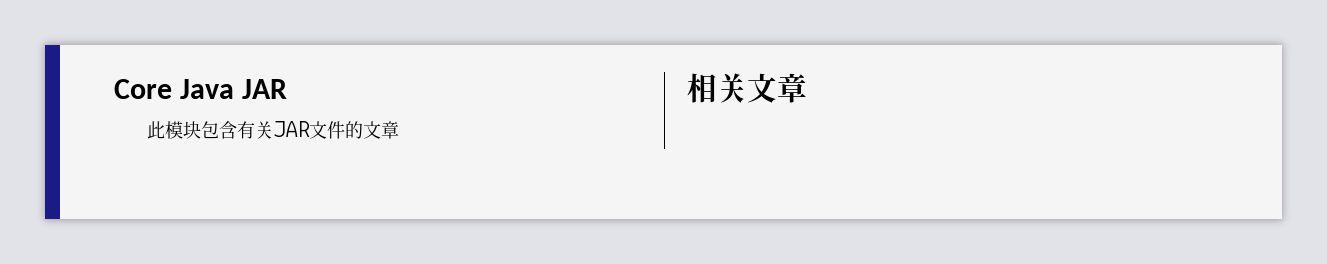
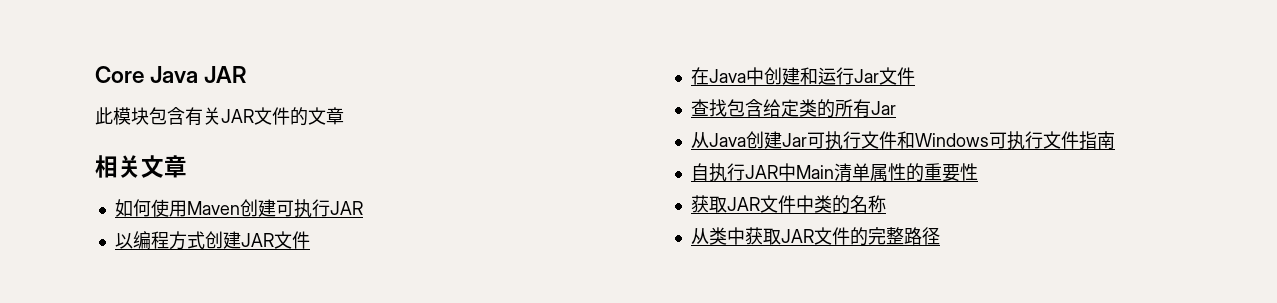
+ 如何使用Maven创建可执行JAR
+ 以编程方式创建JAR文件
+ 在Java中创建和运行Jar文件
+ 查找包含给定类的所有Jar
+ 从Java创建Jar可执行文件和Windows可执行文件指南
+ 自执行JAR中Main清单属性的重要性
+ 获取JAR文件中类的名称
+ 从类中获取JAR文件的完整路径

